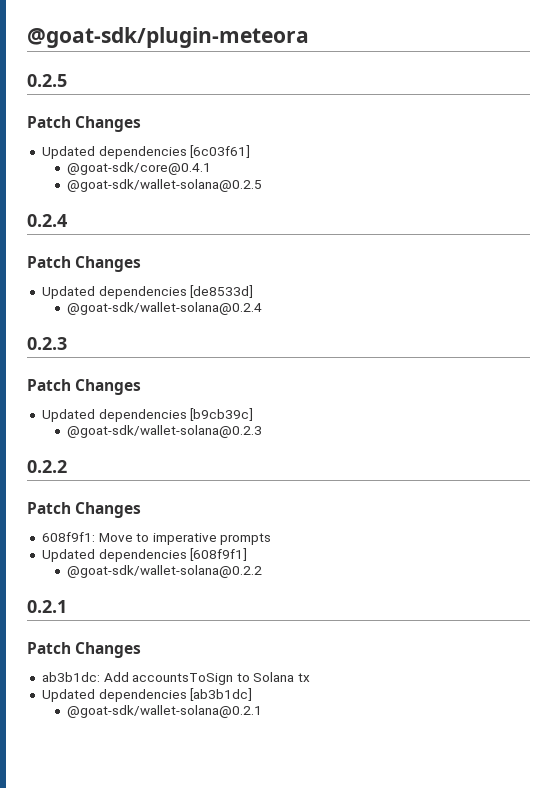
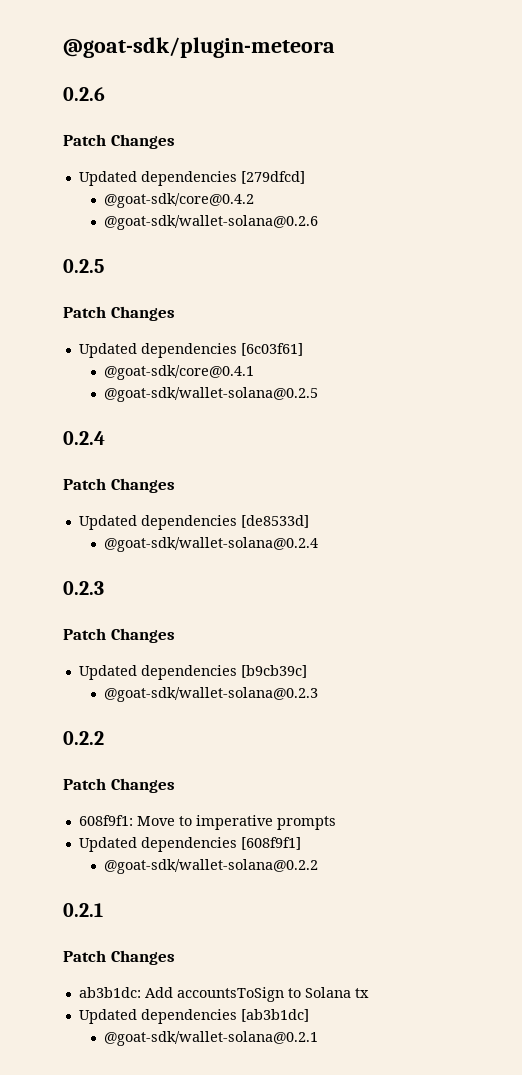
+ 0.2.6
+ Patch Changes
+ Updated dependencies [279dfcd]
+ @goat-sdk/core@0.4.2
+ @goat-sdk/wallet-solana@0.2.6

